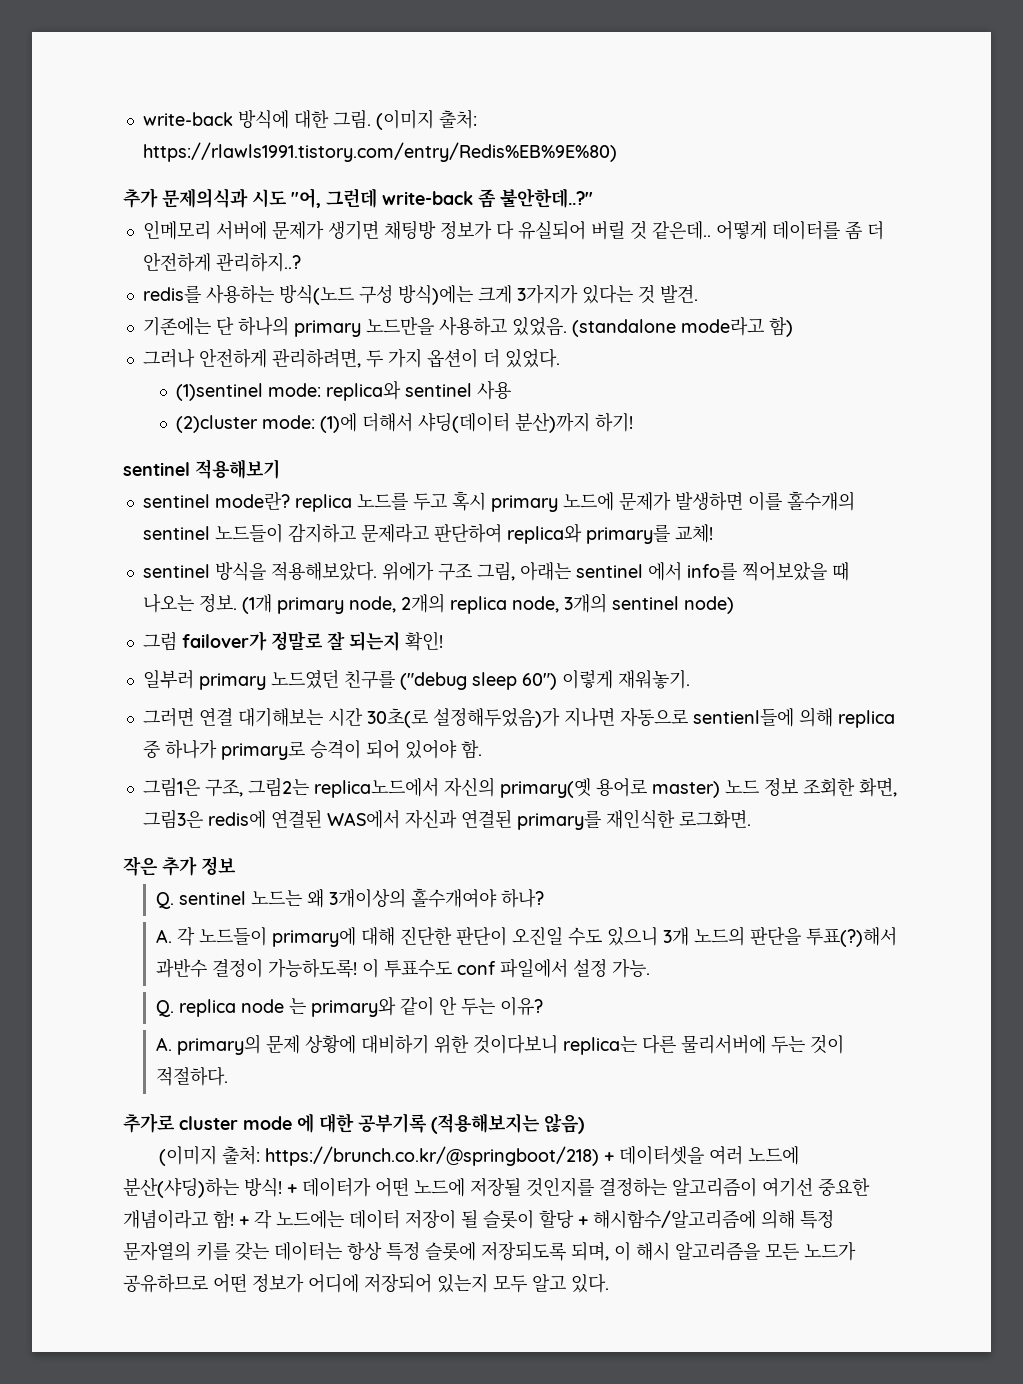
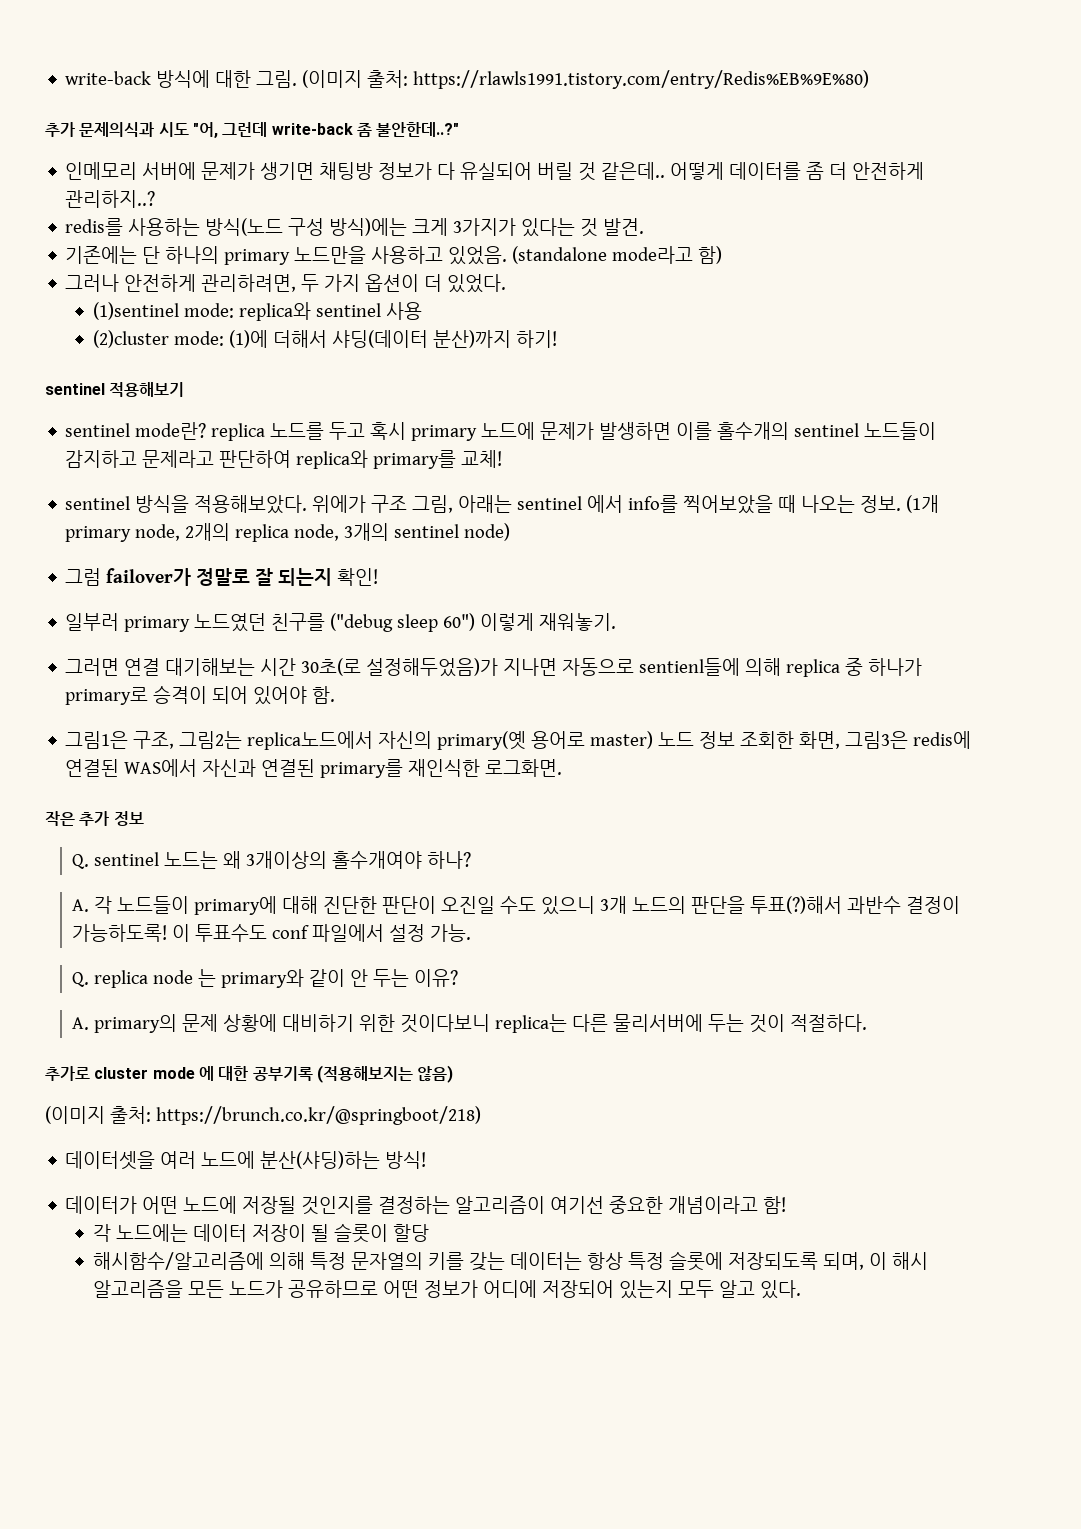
- (이미지 출처: https://brunch.co.kr/@springboot/218) + 데이터셋을 여러 노드에 분산(샤딩)하는 방식! + 데이터가 어떤 노드에 저장될 것인지를 결정하는 알고리즘이 여기선 중요한 개념이라고 함! + 각 노드에는 데이터 저장이 될 슬롯이 할당 + 해시함수/알고리즘에 의해 특정 문자열의 키를 갖는 데이터는 항상 특정 슬롯에 저장되도록 되며, 이 해시 알고리즘을 모든 노드가 공유하므로 어떤 정보가 어디에 저장되어 있는지 모두 알고 있다.
+ (이미지 출처: https://brunch.co.kr/@springboot/218)
+ 데이터셋을 여러 노드에 분산(샤딩)하는 방식!
+ 데이터가 어떤 노드에 저장될 것인지를 결정하는 알고리즘이 여기선 중요한 개념이라고 함!
+ 각 노드에는 데이터 저장이 될 슬롯이 할당
+ 해시함수/알고리즘에 의해 특정 문자열의 키를 갖는 데이터는 항상 특정 슬롯에 저장되도록 되며, 이 해시 알고리즘을 모든 노드가 공유하므로 어떤 정보가 어디에 저장되어 있는지 모두 알고 있다.

